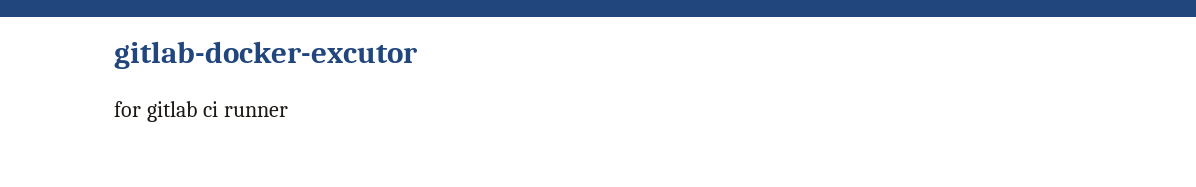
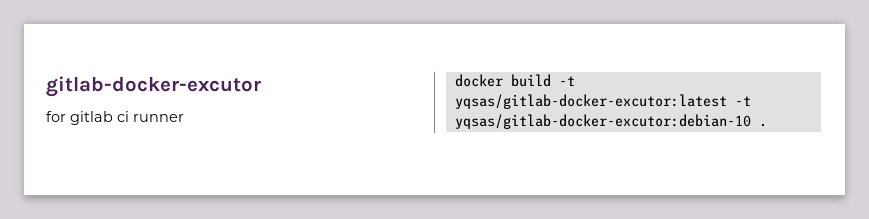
+ docker build -t yqsas/gitlab-docker-excutor:latest -t yqsas/gitlab-docker-excutor:debian-10 .

